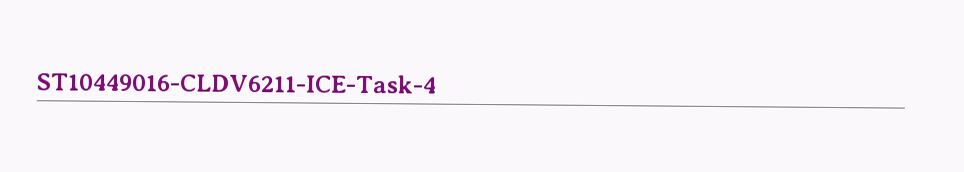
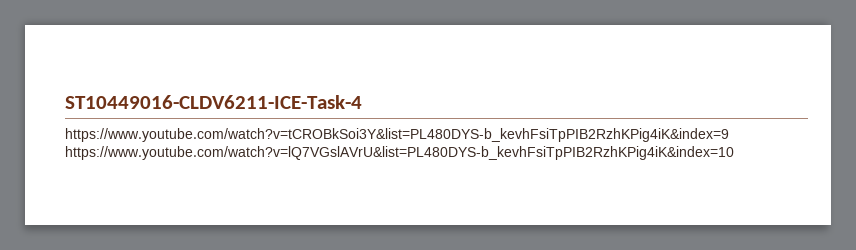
+ https://www.youtube.com/watch?v=tCROBkSoi3Y&list=PL480DYS-b_kevhFsiTpPIB2RzhKPig4iK&index=9 https://www.youtube.com/watch?v=lQ7VGslAVrU&list=PL480DYS-b_kevhFsiTpPIB2RzhKPig4iK&index=10

